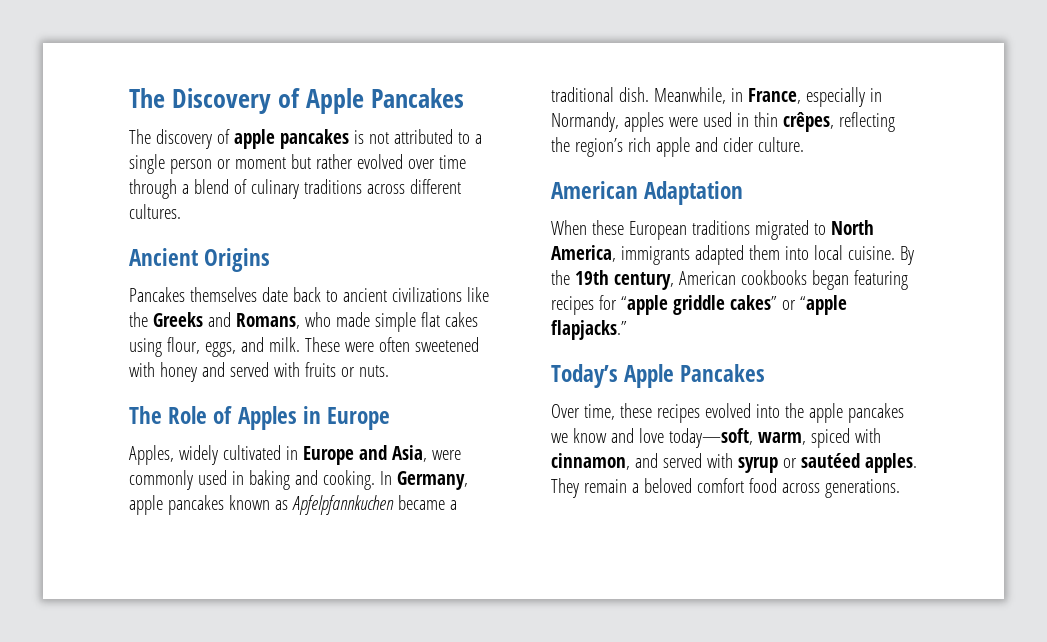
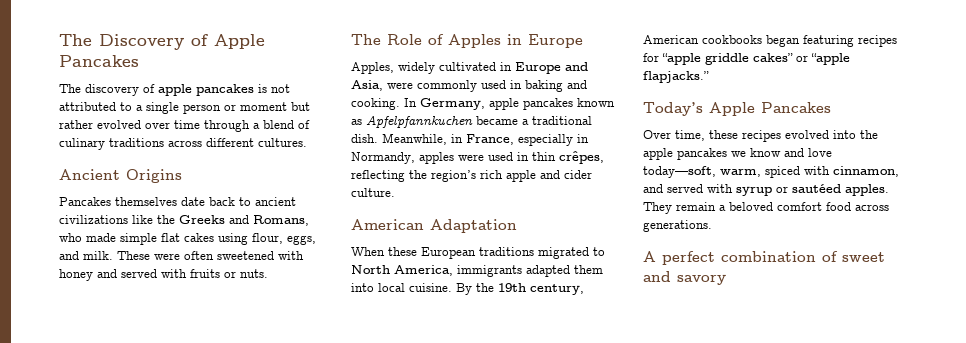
+ A perfect combination of sweet and savory

